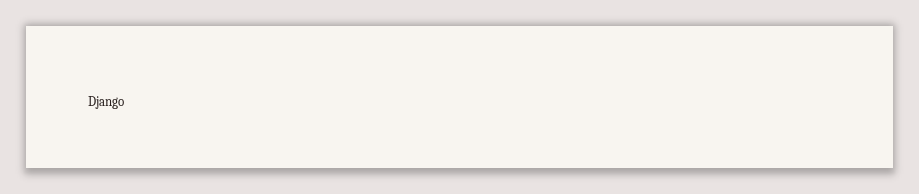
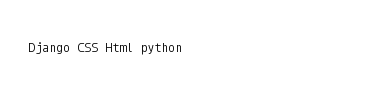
- Django
+ Django CSS Html python

